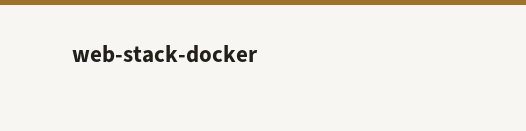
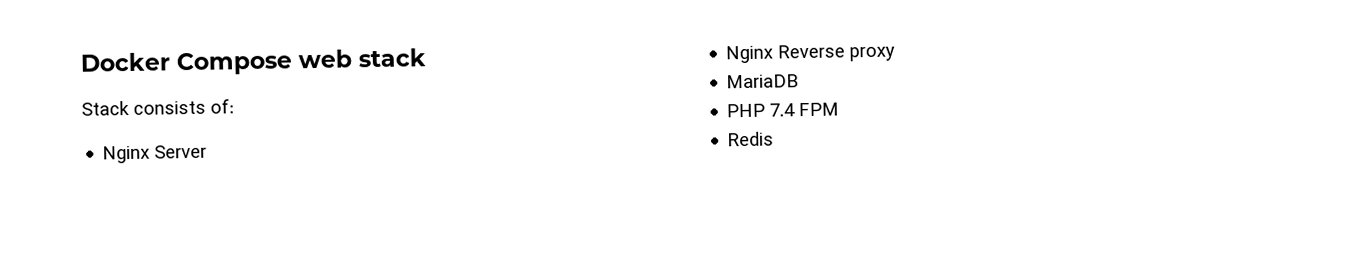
- web-stack-docker
+ Docker Compose web stack
+ Stack consists of:
+ Nginx Server
+ Nginx Reverse proxy
+ MariaDB
+ PHP 7.4 FPM
+ Redis

